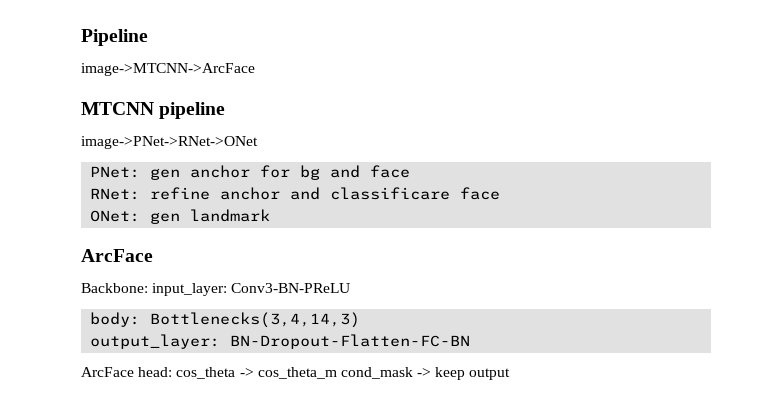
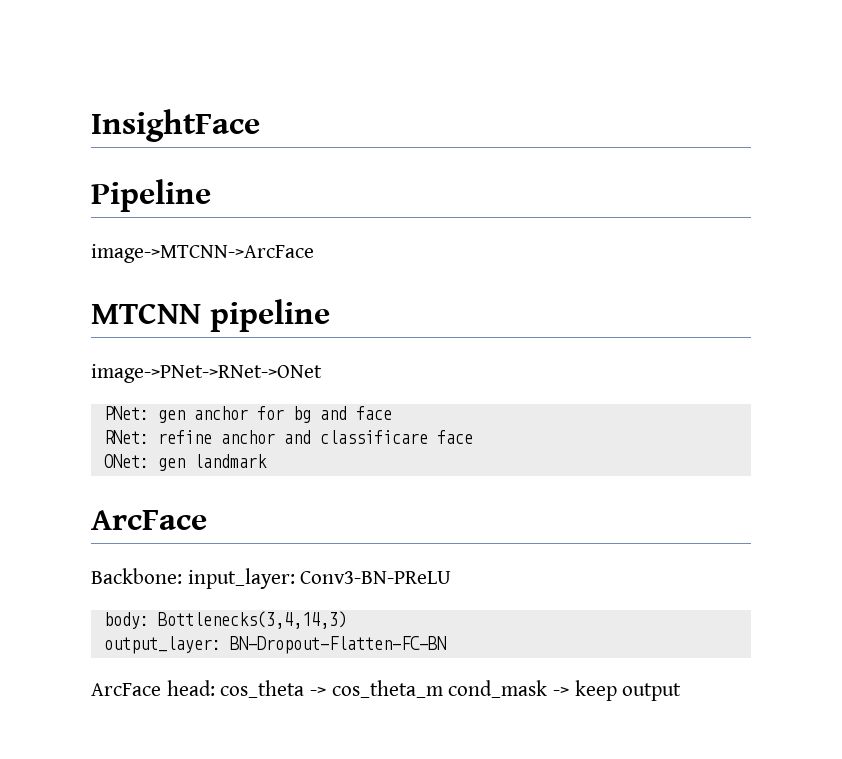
+ InsightFace

